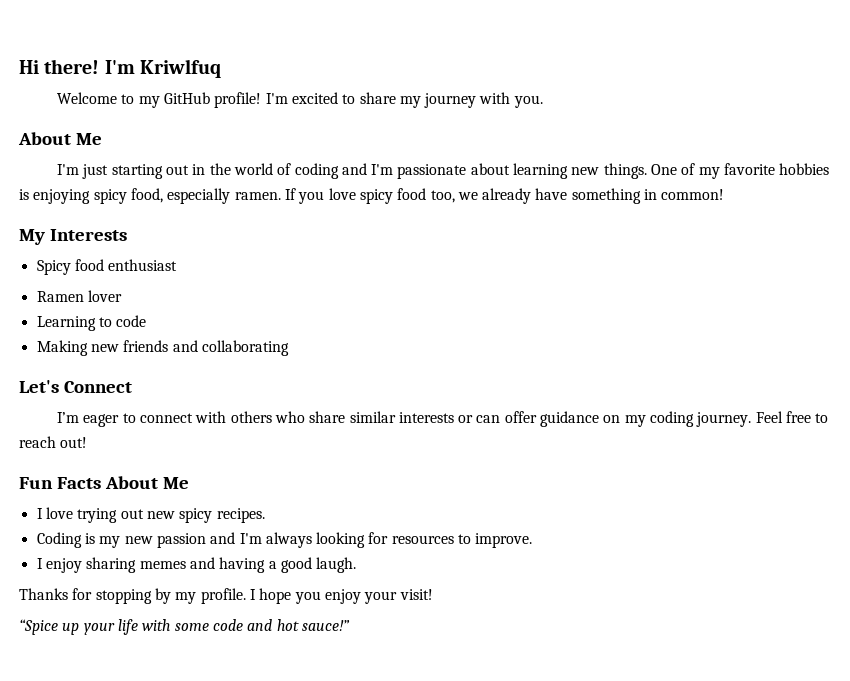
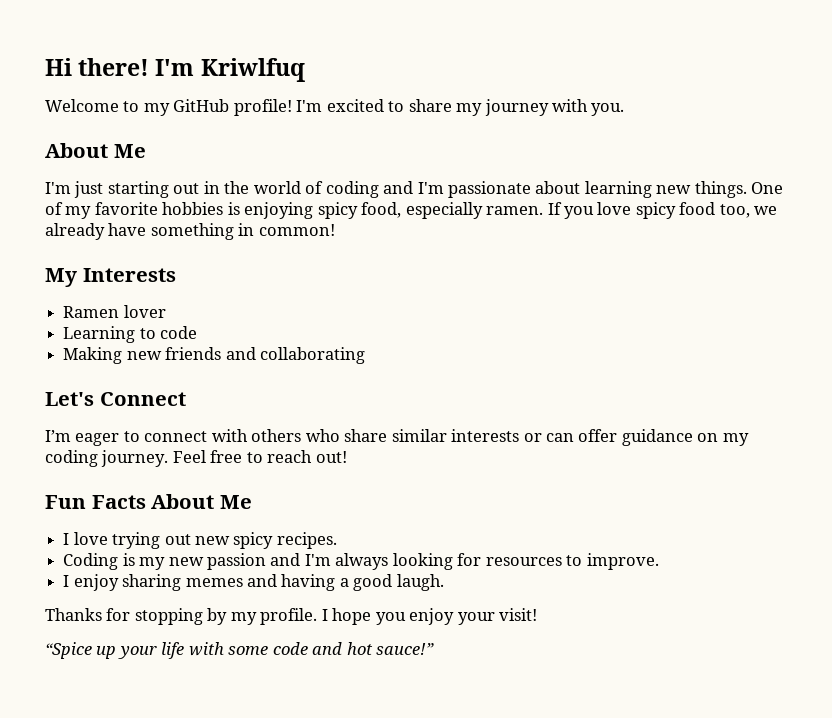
- Spicy food enthusiast

